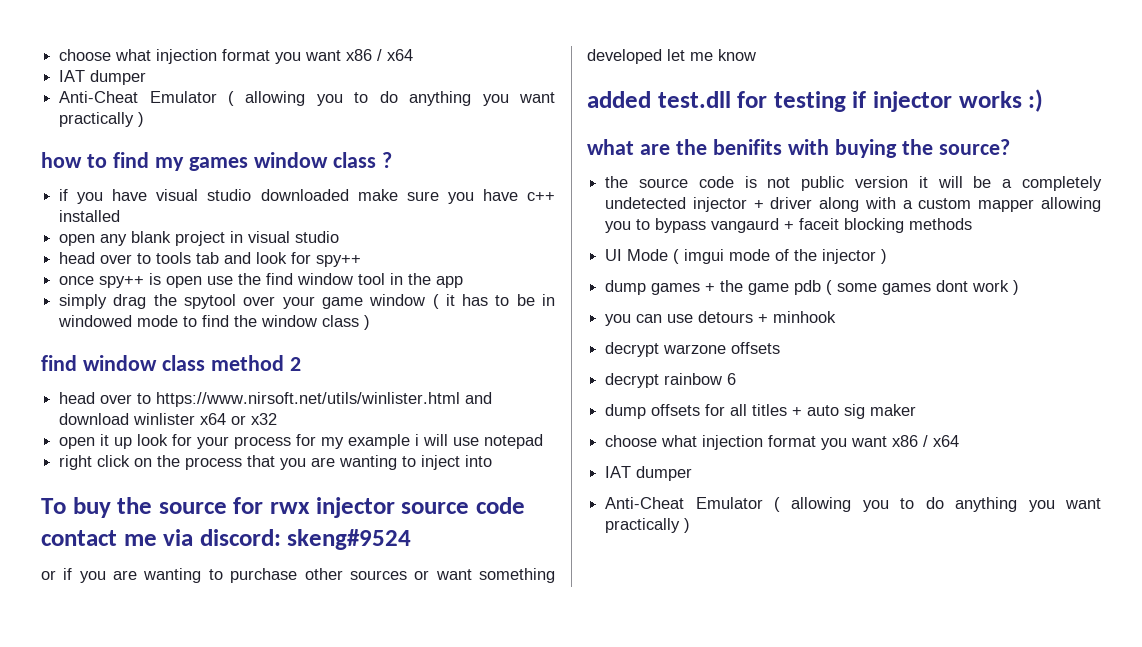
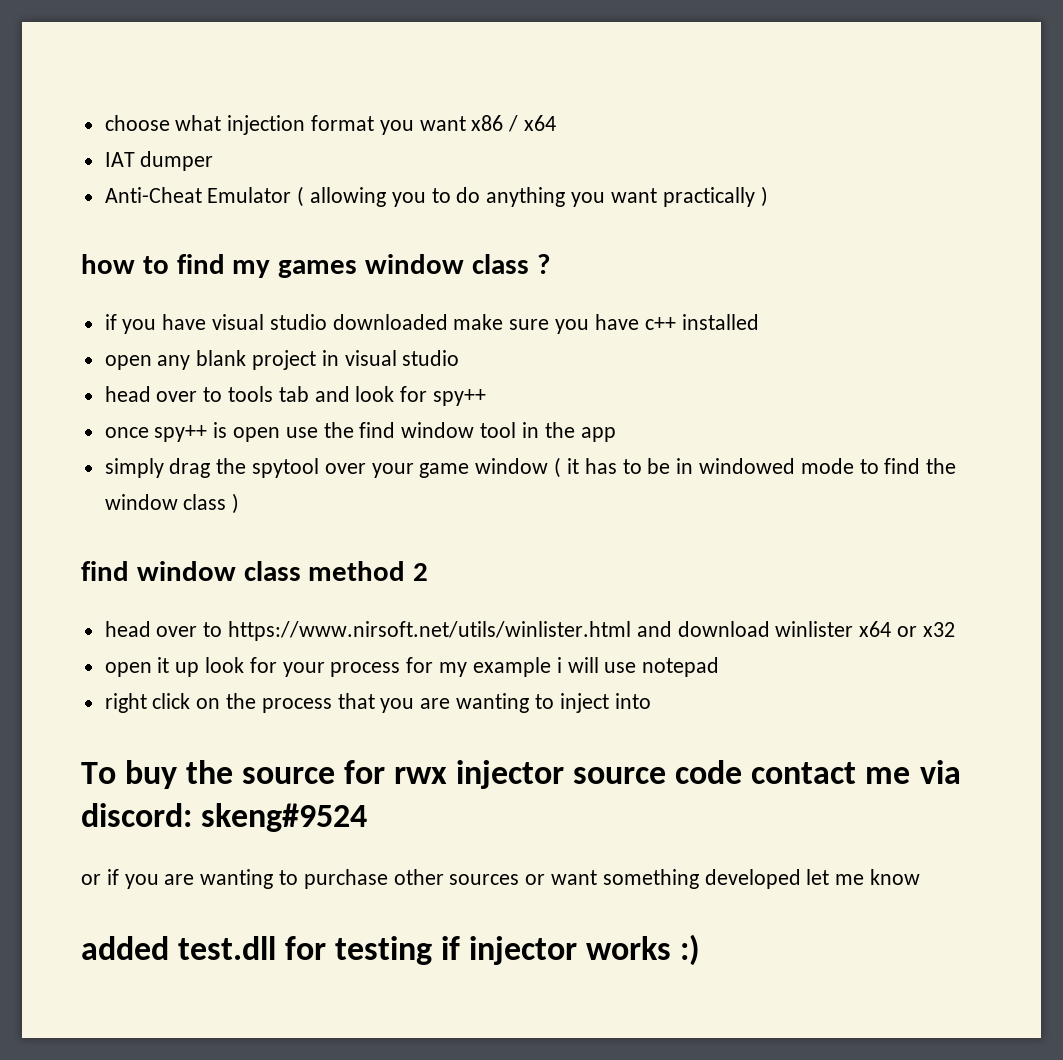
- what are the benifits with buying the source?
- the source code is not public version it will be a completely undetected injector + driver along with a custom mapper allowing you to bypass vangaurd + faceit blocking methods
- UI Mode ( imgui mode of the injector )
- dump games + the game pdb ( some games dont work )
- you can use detours + minhook
- decrypt warzone offsets
- decrypt rainbow 6
- dump offsets for all titles + auto sig maker
- choose what injection format you want x86 / x64
- IAT dumper
- Anti-Cheat Emulator ( allowing you to do anything you want practically )

